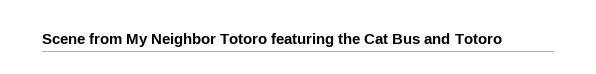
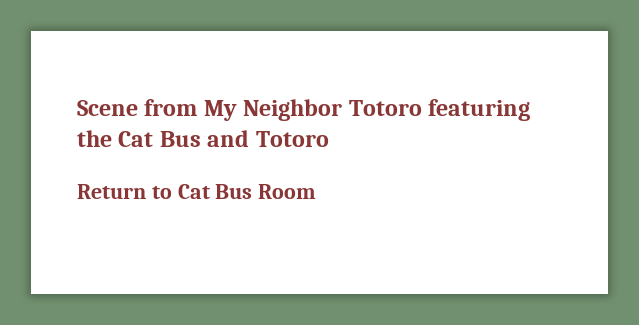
+ Return to Cat Bus Room

